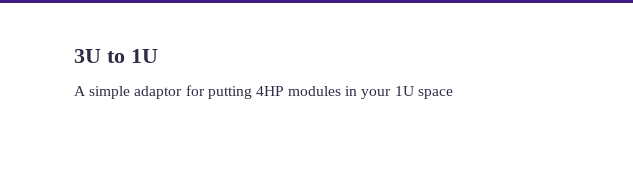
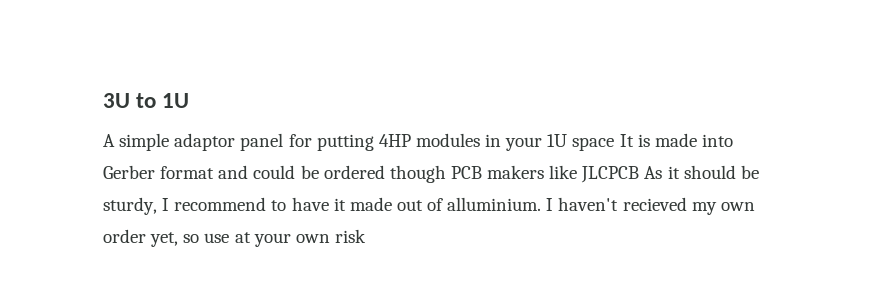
- A simple adaptor for putting 4HP modules in your 1U space
+ A simple adaptor panel for putting 4HP modules in your 1U space It is made into Gerber format and could be ordered though PCB makers like JLCPCB As it should be sturdy, I recommend to have it made out of alluminium. I haven't recieved my own order yet, so use at your own risk

